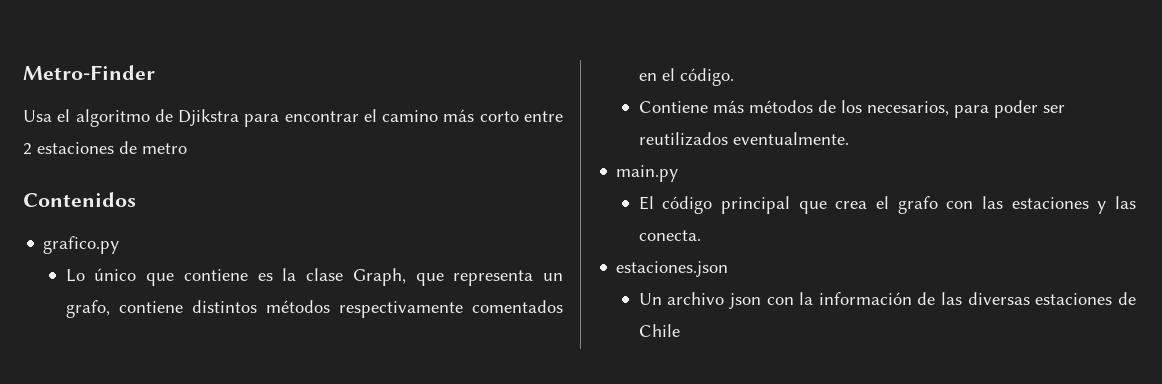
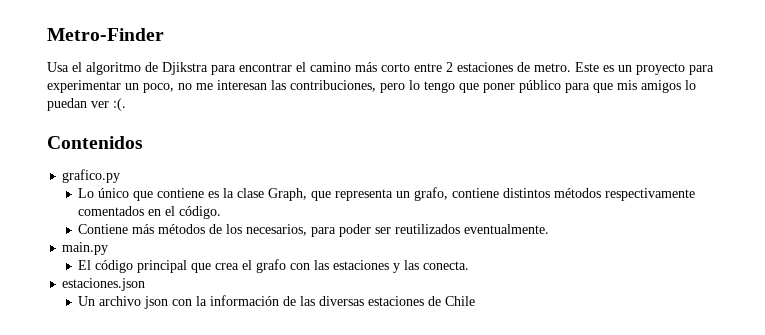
- Usa el algoritmo de Djikstra para encontrar el camino más corto entre 2 estaciones de metro
+ Usa el algoritmo de Djikstra para encontrar el camino más corto entre 2 estaciones de metro. Este es un proyecto para experimentar un poco, no me interesan las contribuciones, pero lo tengo que poner público para que mis amigos lo puedan ver :(.

